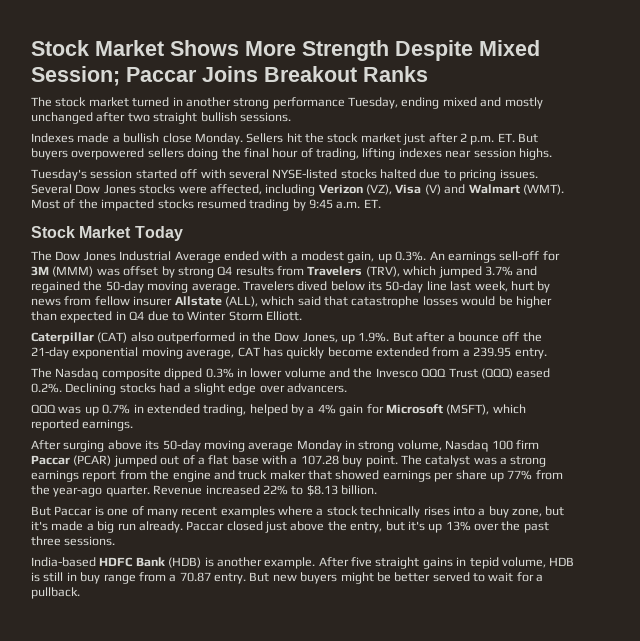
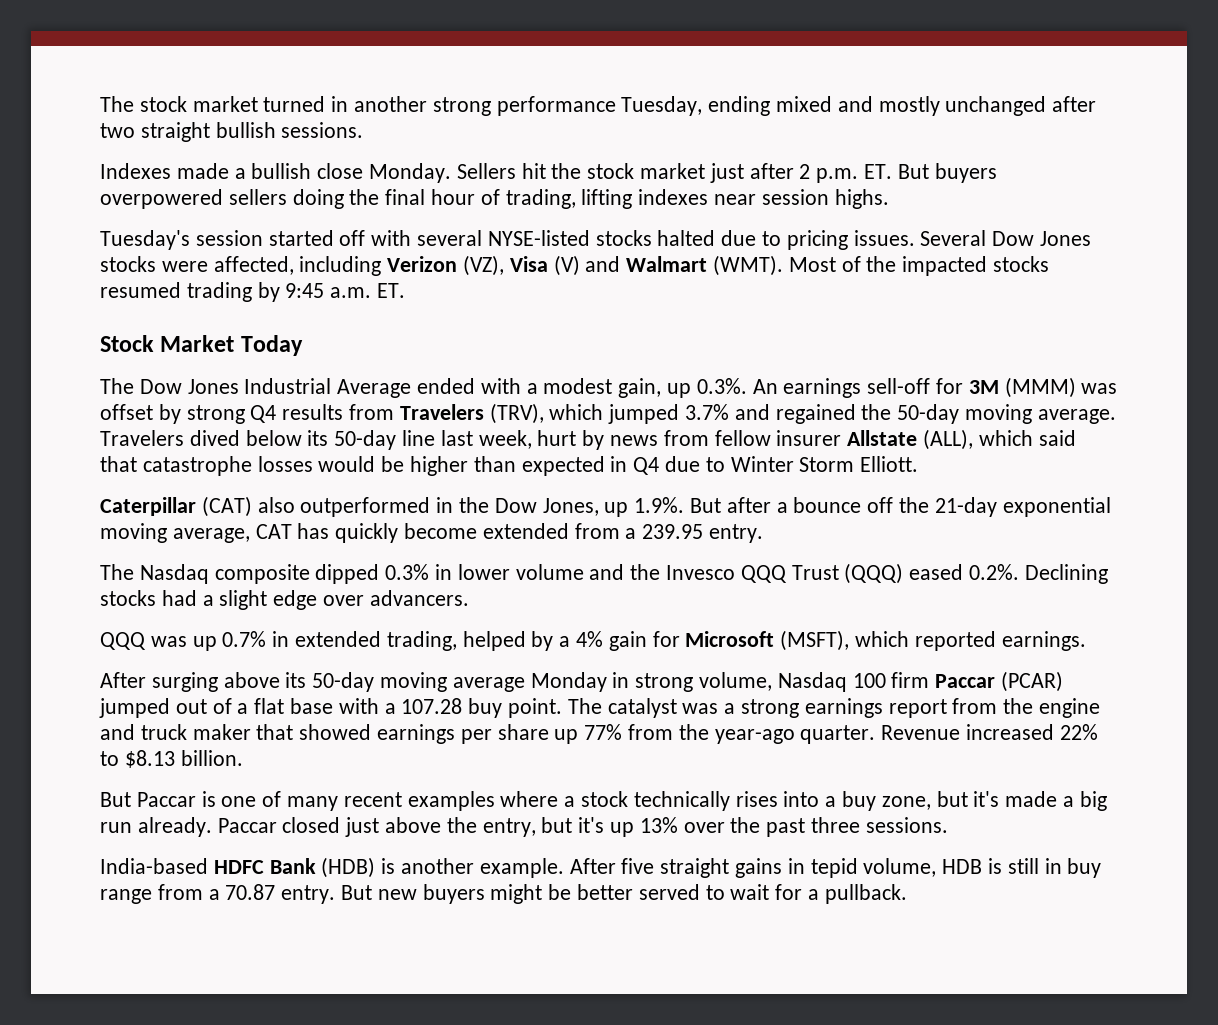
- Stock Market Shows More Strength Despite Mixed Session; Paccar Joins Breakout Ranks

